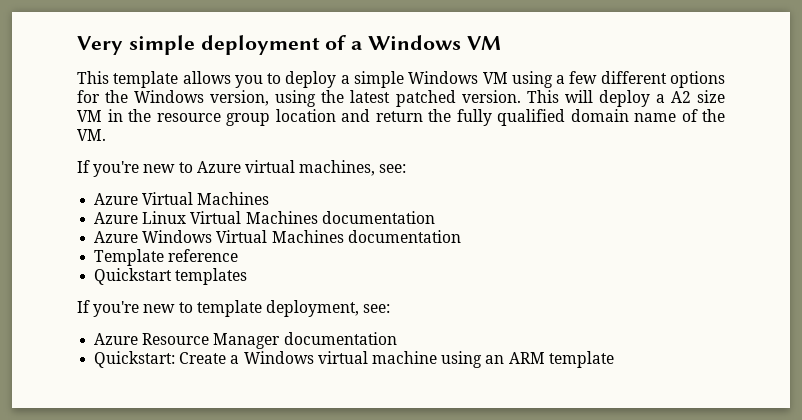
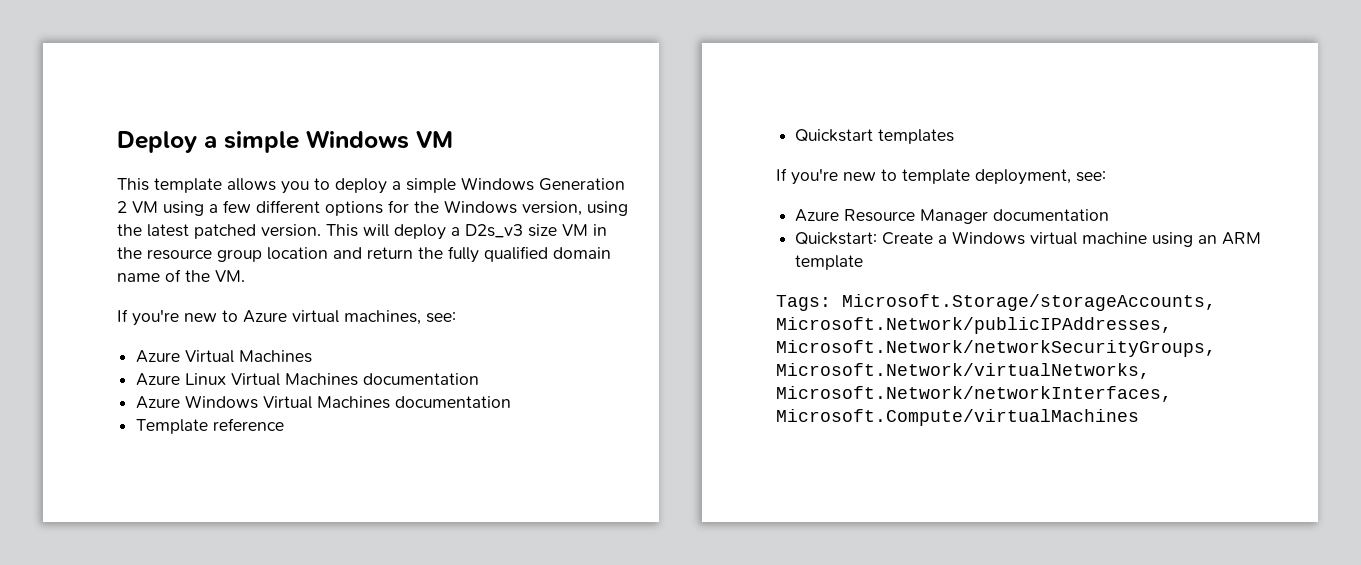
- Very simple deployment of a Windows VM
+ Deploy a simple Windows VM
- This template allows you to deploy a simple Windows VM using a few different options for the Windows version, using the latest patched version.
+ This template allows you to deploy a simple Windows Generation 2 VM using a few different options for the Windows version, using the latest patched version.
- This will deploy a A2 size VM in the resource group location and return the fully qualified domain name of the VM.
+ This will deploy a D2s_v3 size VM in the resource group location and return the fully qualified domain name of the VM.
+ Tags: Microsoft.Storage/storageAccounts, Microsoft.Network/publicIPAddresses, Microsoft.Network/networkSecurityGroups, Microsoft.Network/virtualNetworks, Microsoft.Network/networkInterfaces, Microsoft.Compute/virtualMachines

